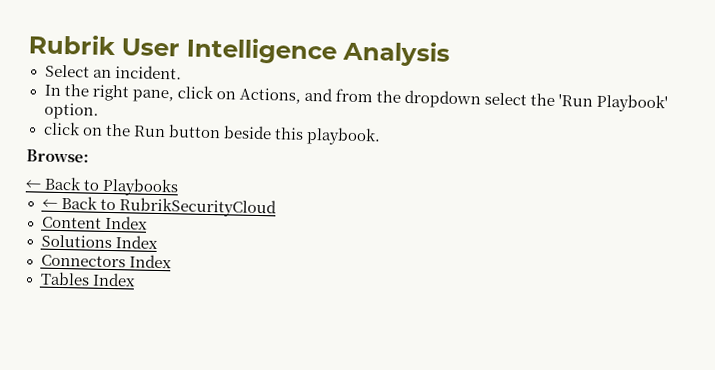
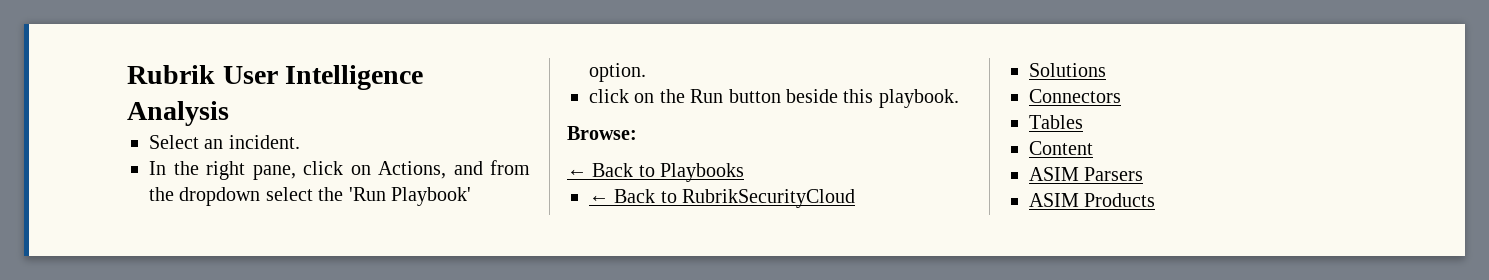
- Content Index
- Solutions Index
+ Solutions
- Connectors Index
+ Connectors
- Tables Index
+ Tables
+ Content
+ ASIM Parsers
+ ASIM Products

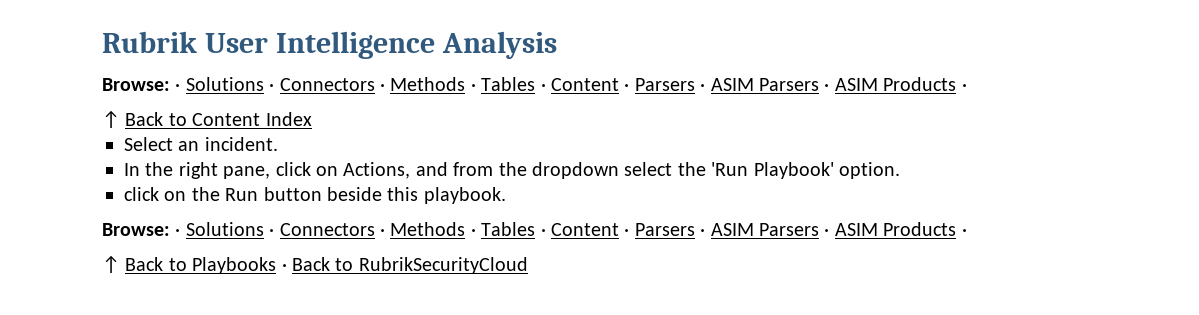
  Rubrik User Intelligence Analysis
+ Browse: · Solutions · Connectors · Methods · Tables · Content · Parsers · ASIM Parsers · ASIM Products ·
+ ↑ Back to Content Index
  click on the Run button beside this playbook.
- Browse:
- ← Back to Playbooks
- ← Back to RubrikSecurityCloud
+ Browse: · Solutions · Connectors · Methods · Tables · Content · Parsers · ASIM Parsers · ASIM Products ·
+ ↑ Back to Playbooks · Back to RubrikSecurityCloud
- Solutions
- Connectors
- Tables
- Content
- ASIM Parsers
- ASIM Products

